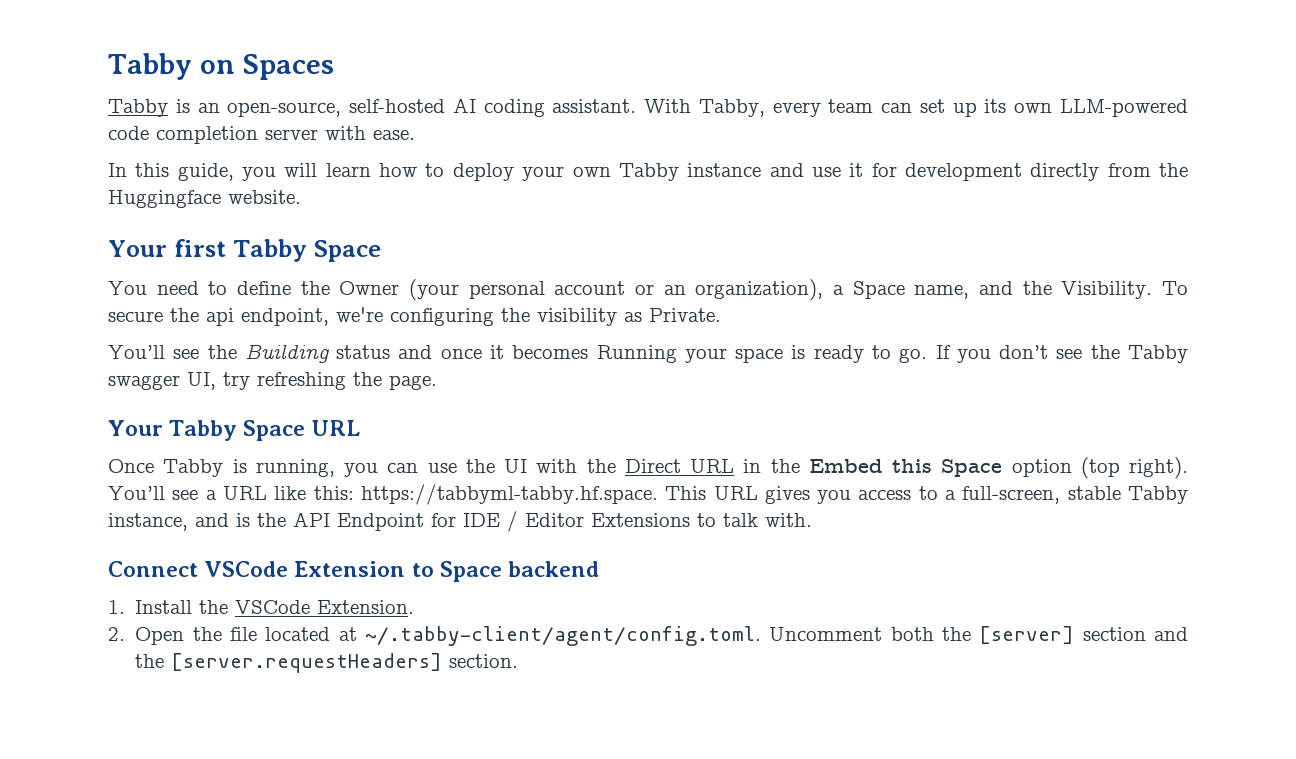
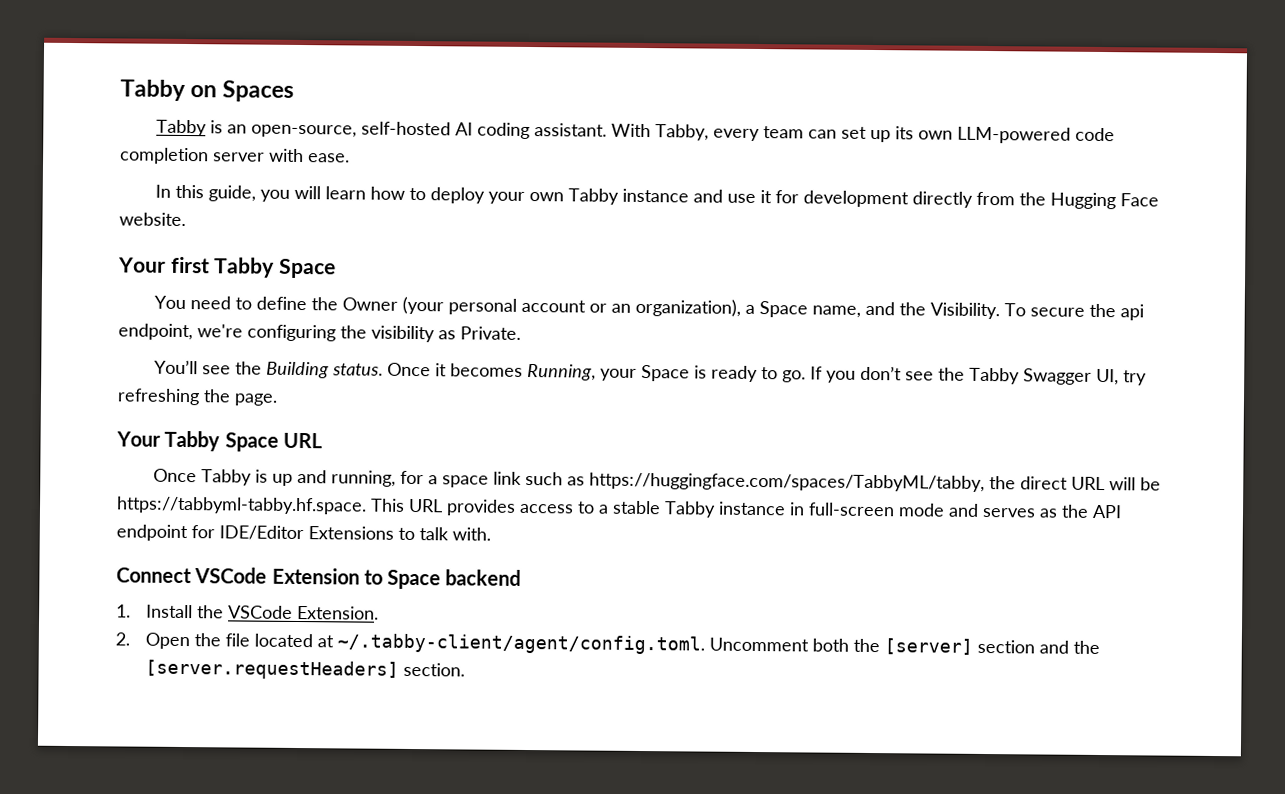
- In this guide, you will learn how to deploy your own Tabby instance and use it for development directly from the Huggingface website.
+ In this guide, you will learn how to deploy your own Tabby instance and use it for development directly from the Hugging Face website.
- You’ll see the Building status and once it becomes Running your space is ready to go.
+ You’ll see the Building status. Once it becomes Running, your Space is ready to go.
- If you don’t see the Tabby swagger UI, try refreshing the page.
+ If you don’t see the Tabby Swagger UI, try refreshing the page.
- Once Tabby is running, you can use the UI with the Direct URL in the Embed this Space option (top right). You’ll see a URL like this: https://tabbyml-tabby.hf.space. This URL gives you access to a full-screen, stable Tabby instance, and is the API Endpoint for IDE / Editor Extensions to talk with.
+ Once Tabby is up and running, for a space link such as https://huggingface.com/spaces/TabbyML/tabby, the direct URL will be https://tabbyml-tabby.hf.space. This URL provides access to a stable Tabby instance in full-screen mode and serves as the API endpoint for IDE/Editor Extensions to talk with.

